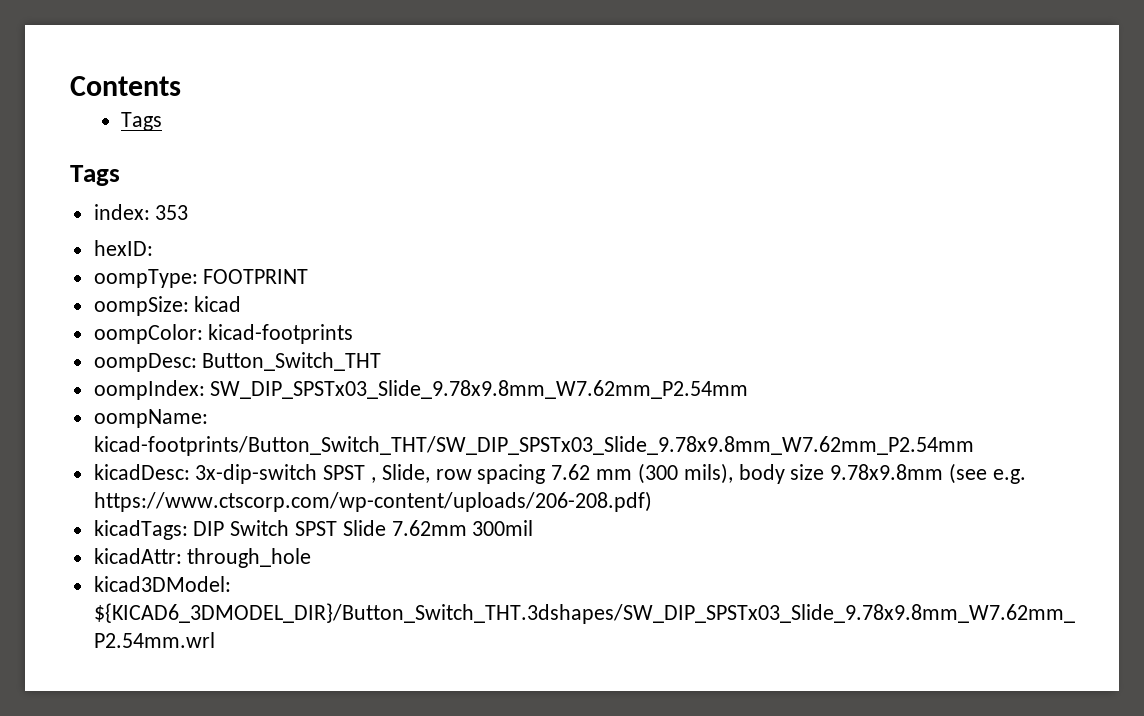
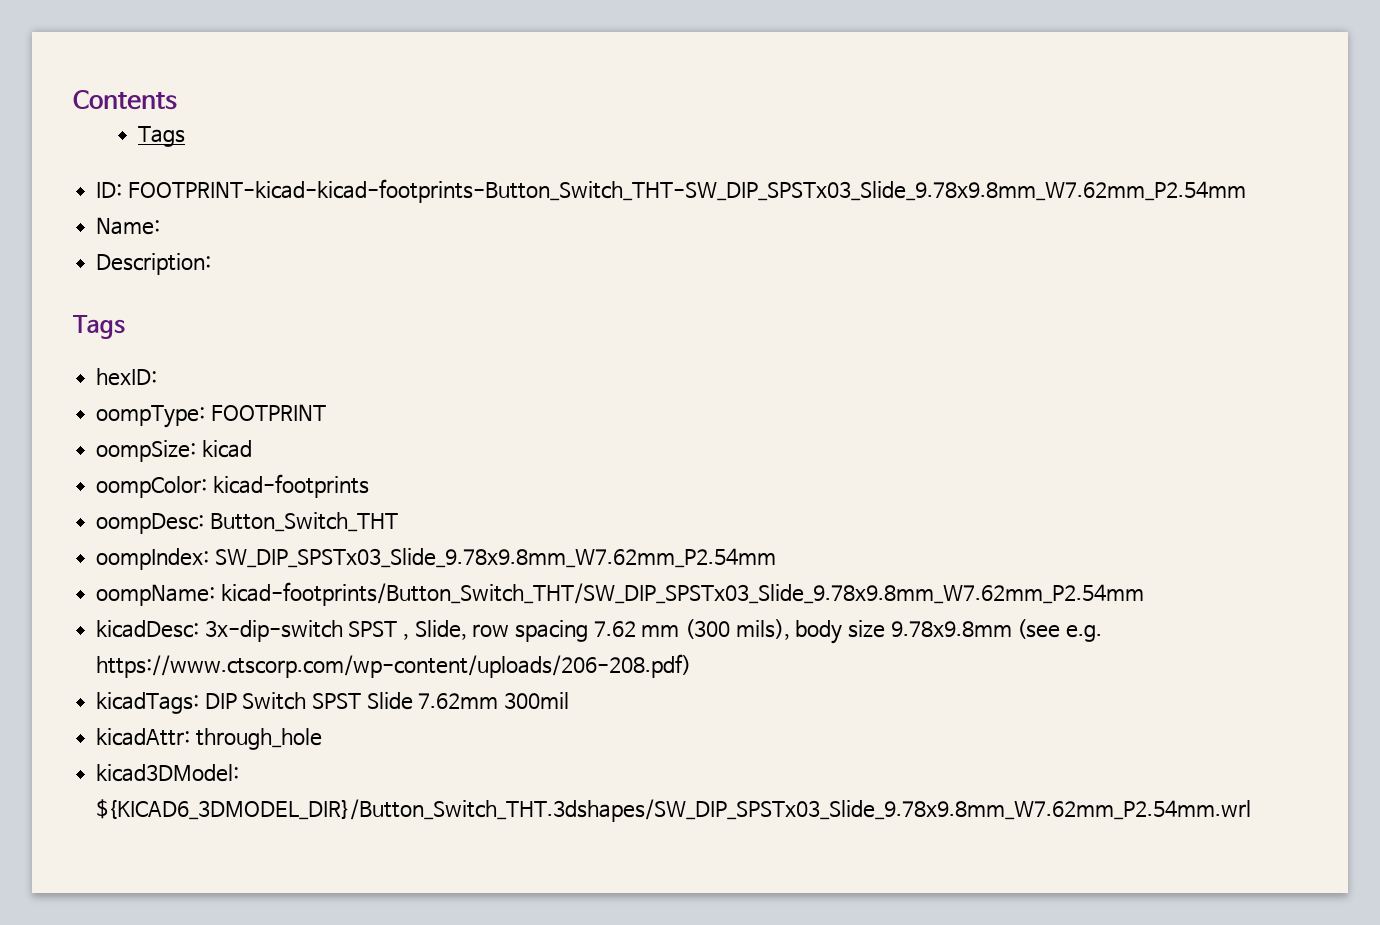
  Contents
  Tags
+ ID: FOOTPRINT-kicad-kicad-footprints-Button_Switch_THT-SW_DIP_SPSTx03_Slide_9.78x9.8mm_W7.62mm_P2.54mm
+ Name:
+ Description:
  Tags
- index: 353

